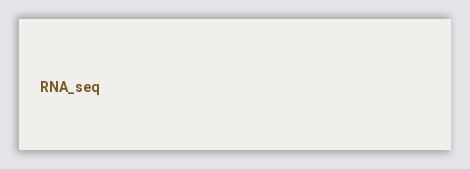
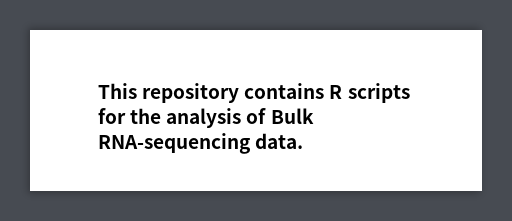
- RNA_seq
+ This repository contains R scripts for the analysis of Bulk RNA-sequencing data.

